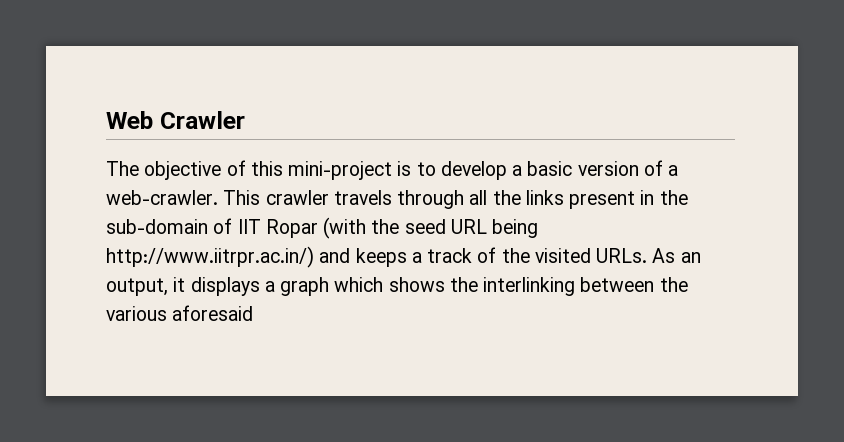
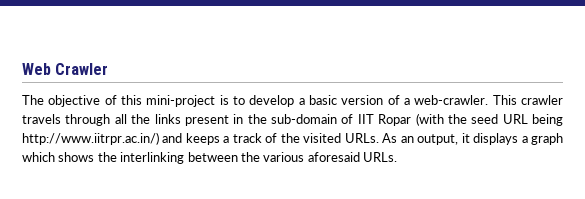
- As an output, it displays a graph which shows the interlinking between the various aforesaid
+ As an output, it displays a graph which shows the interlinking between the various aforesaid URLs.

